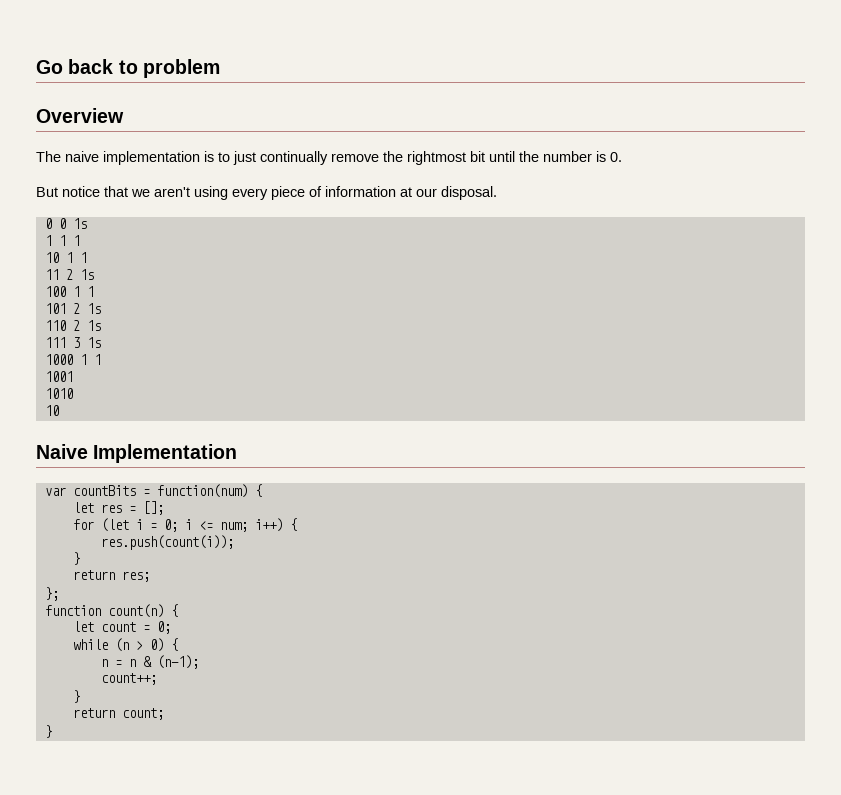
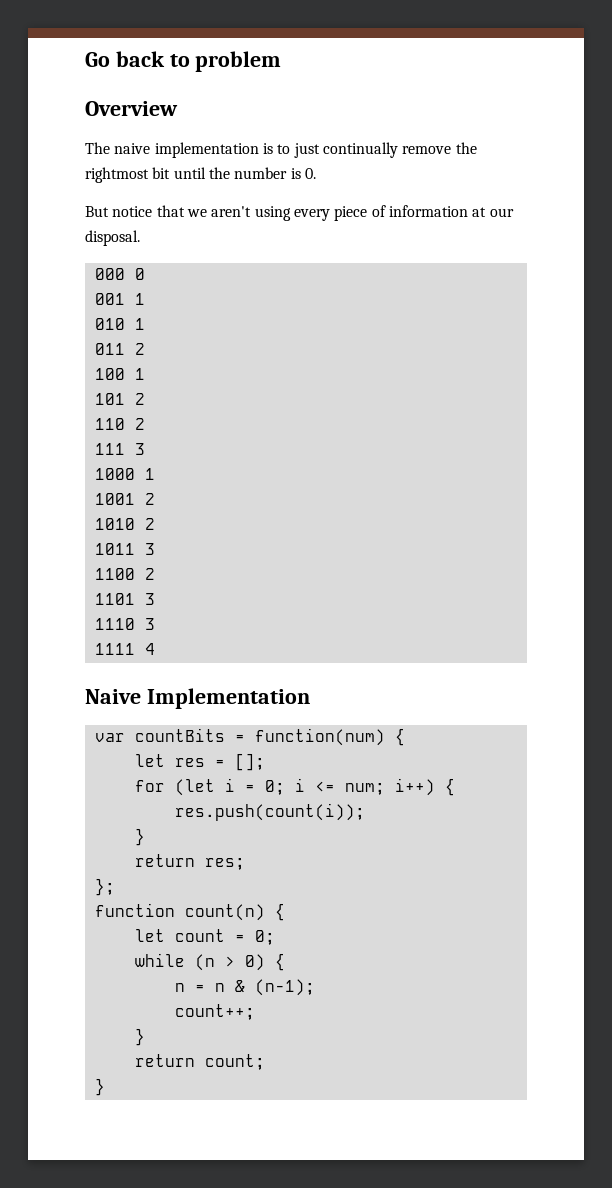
- 0 0 1s
- 1 1 1
- 10 1 1
- 11 2 1s
+ 000 0
+ 001 1
+ 010 1
+ 011 2
- 100 1 1
+ 100 1
- 101 2 1s
+ 101 2
- 110 2 1s
+ 110 2
- 111 3 1s
+ 111 3
- 1000 1 1
+ 1000 1
- 1001
+ 1001 2
- 1010
- 10
+ 1010 2
+ 1011 3
+ 1100 2
+ 1101 3
+ 1110 3
+ 1111 4

